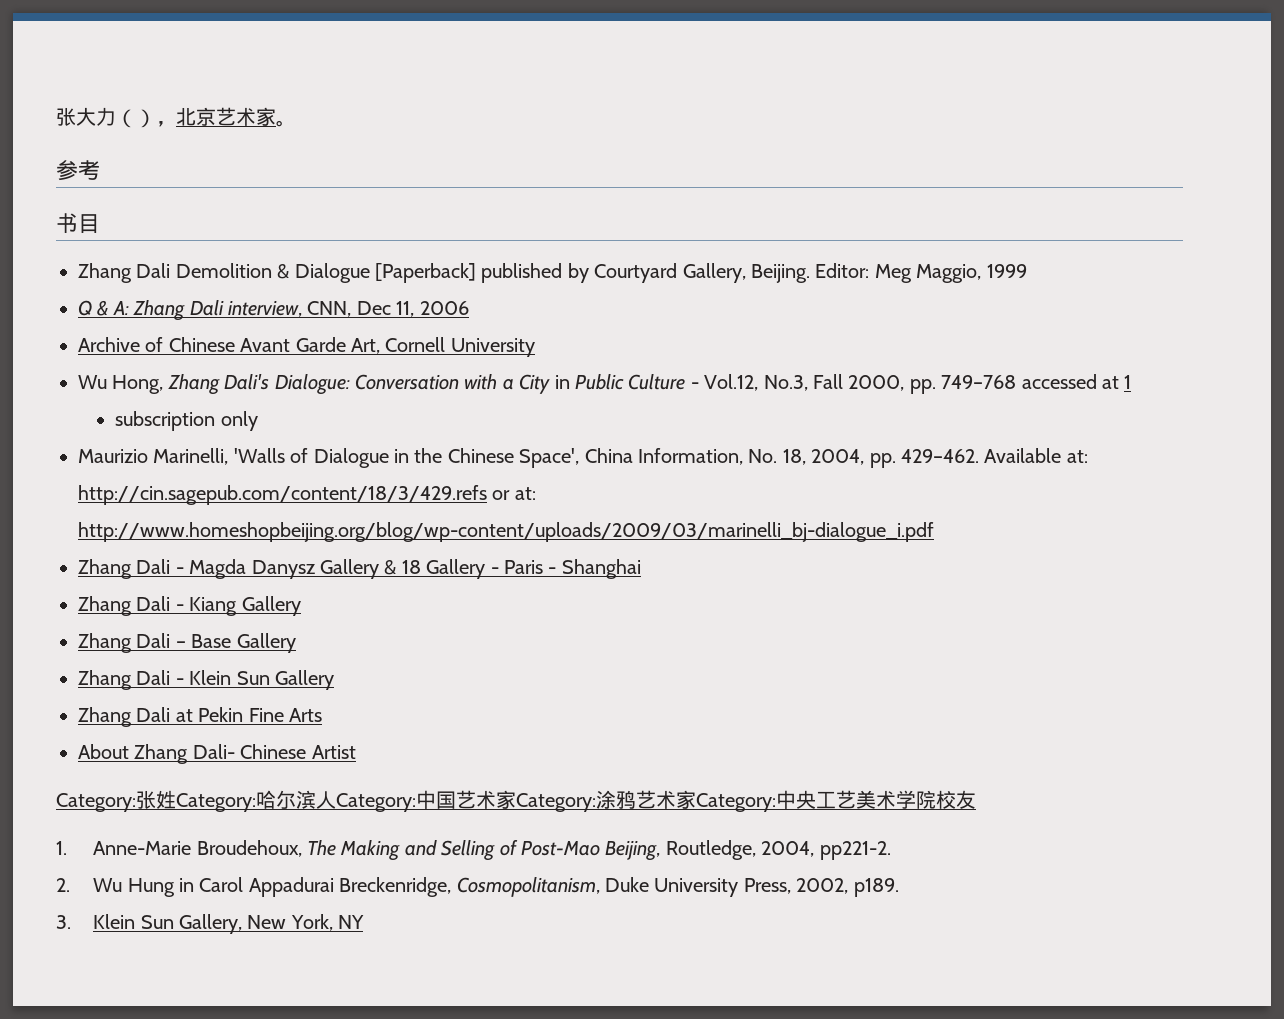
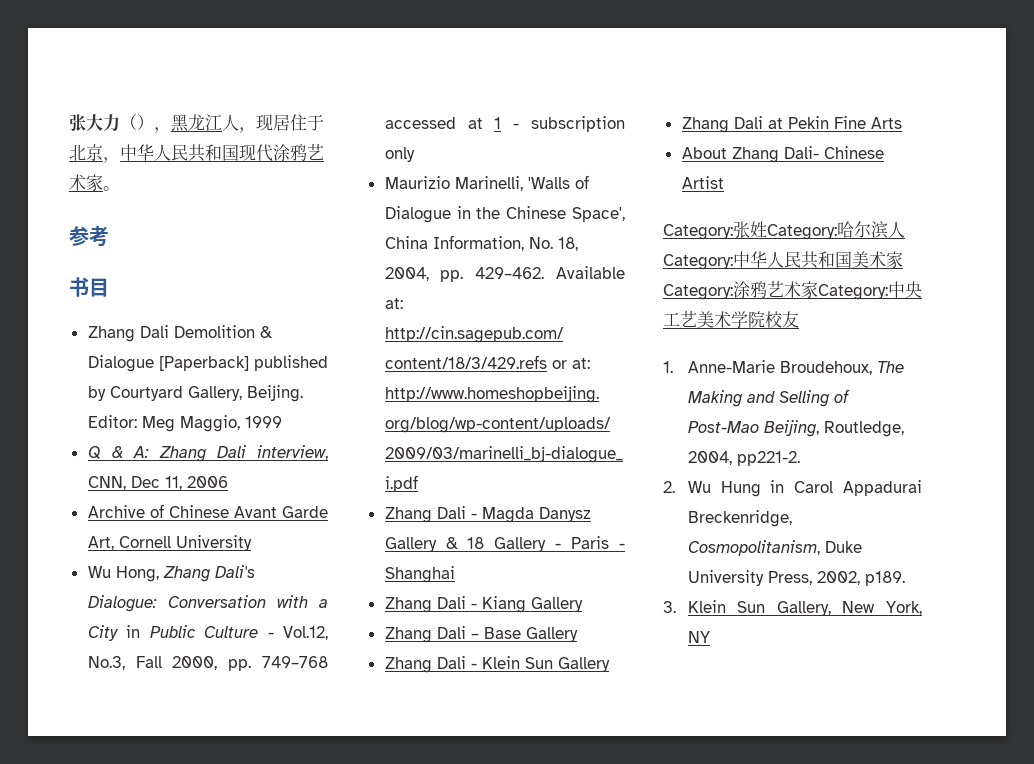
- 张大力（），北京艺术家。
+ 张大力（），黑龙江人，现居住于北京，中华人民共和国现代涂鸦艺术家。
- Wu Hong, Zhang Dali's Dialogue: Conversation with a City in Public Culture - Vol.12, No.3, Fall 2000, pp. 749–768 accessed at 1
- subscription only
+ Wu Hong, Zhang Dali's Dialogue: Conversation with a City in Public Culture - Vol.12, No.3, Fall 2000, pp. 749–768 accessed at 1 - subscription only
- Category:张姓Category:哈尔滨人Category:中国艺术家Category:涂鸦艺术家Category:中央工艺美术学院校友
+ Category:张姓Category:哈尔滨人Category:中华人民共和国美术家Category:涂鸦艺术家Category:中央工艺美术学院校友

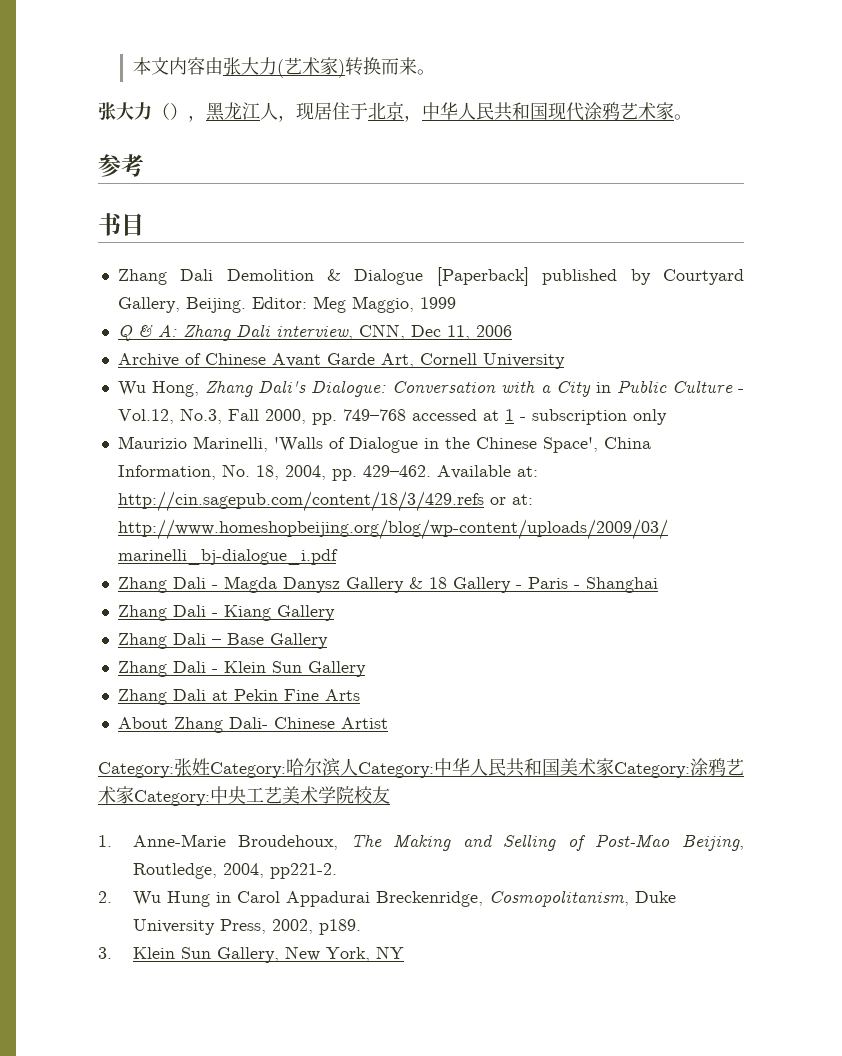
+ 本文内容由张大力(艺术家)转换而来。

